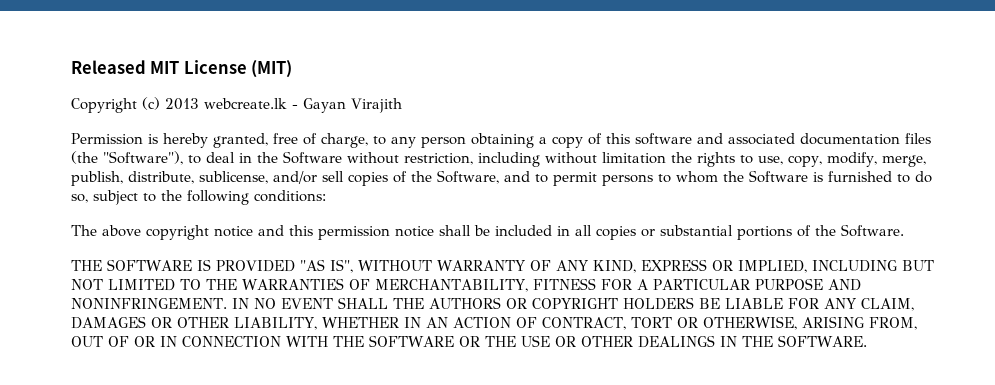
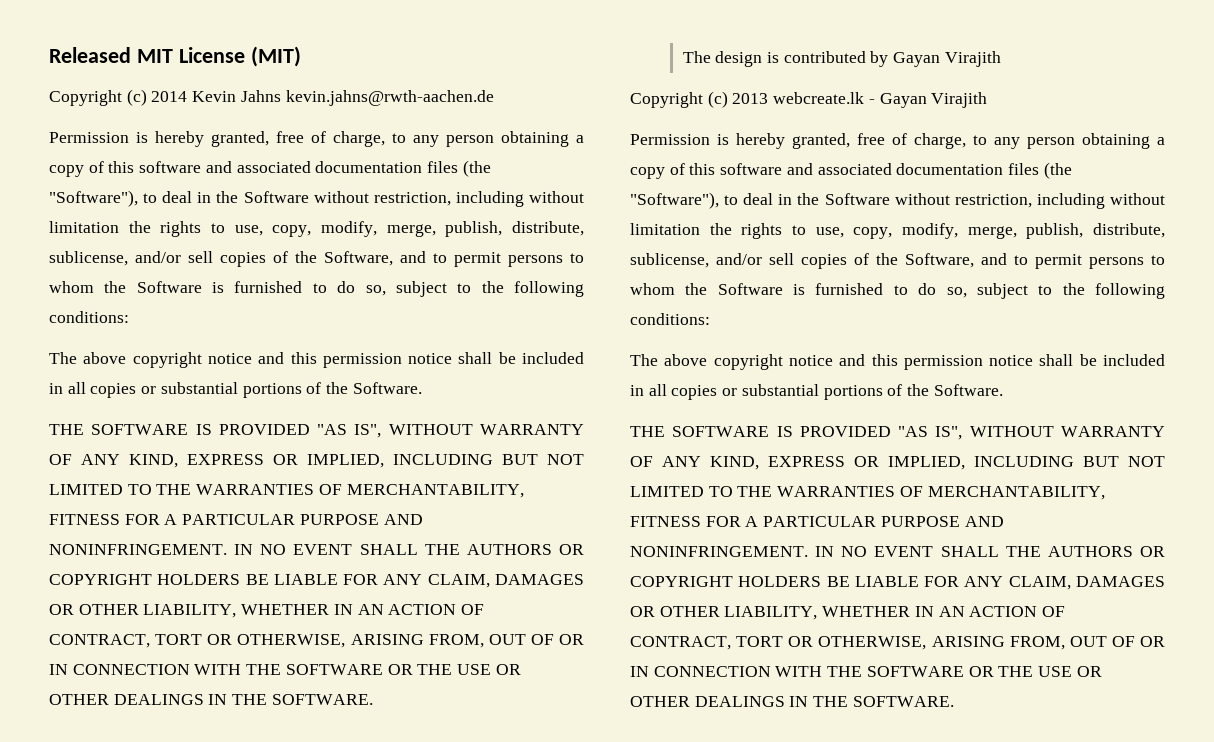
+ Copyright (c) 2014 Kevin Jahns kevin.jahns@rwth-aachen.de
+ Permission is hereby granted, free of charge, to any person obtaining a copy of this software and associated documentation files (the "Software"), to deal in the Software without restriction, including without limitation the rights to use, copy, modify, merge, publish, distribute, sublicense, and/or sell copies of the Software, and to permit persons to whom the Software is furnished to do so, subject to the following conditions:
+ The above copyright notice and this permission notice shall be included in all copies or substantial portions of the Software.
+ THE SOFTWARE IS PROVIDED "AS IS", WITHOUT WARRANTY OF ANY KIND, EXPRESS OR IMPLIED, INCLUDING BUT NOT LIMITED TO THE WARRANTIES OF MERCHANTABILITY, FITNESS FOR A PARTICULAR PURPOSE AND NONINFRINGEMENT. IN NO EVENT SHALL THE AUTHORS OR COPYRIGHT HOLDERS BE LIABLE FOR ANY CLAIM, DAMAGES OR OTHER LIABILITY, WHETHER IN AN ACTION OF CONTRACT, TORT OR OTHERWISE, ARISING FROM, OUT OF OR IN CONNECTION WITH THE SOFTWARE OR THE USE OR OTHER DEALINGS IN THE SOFTWARE.
+ The design is contributed by Gayan Virajith

